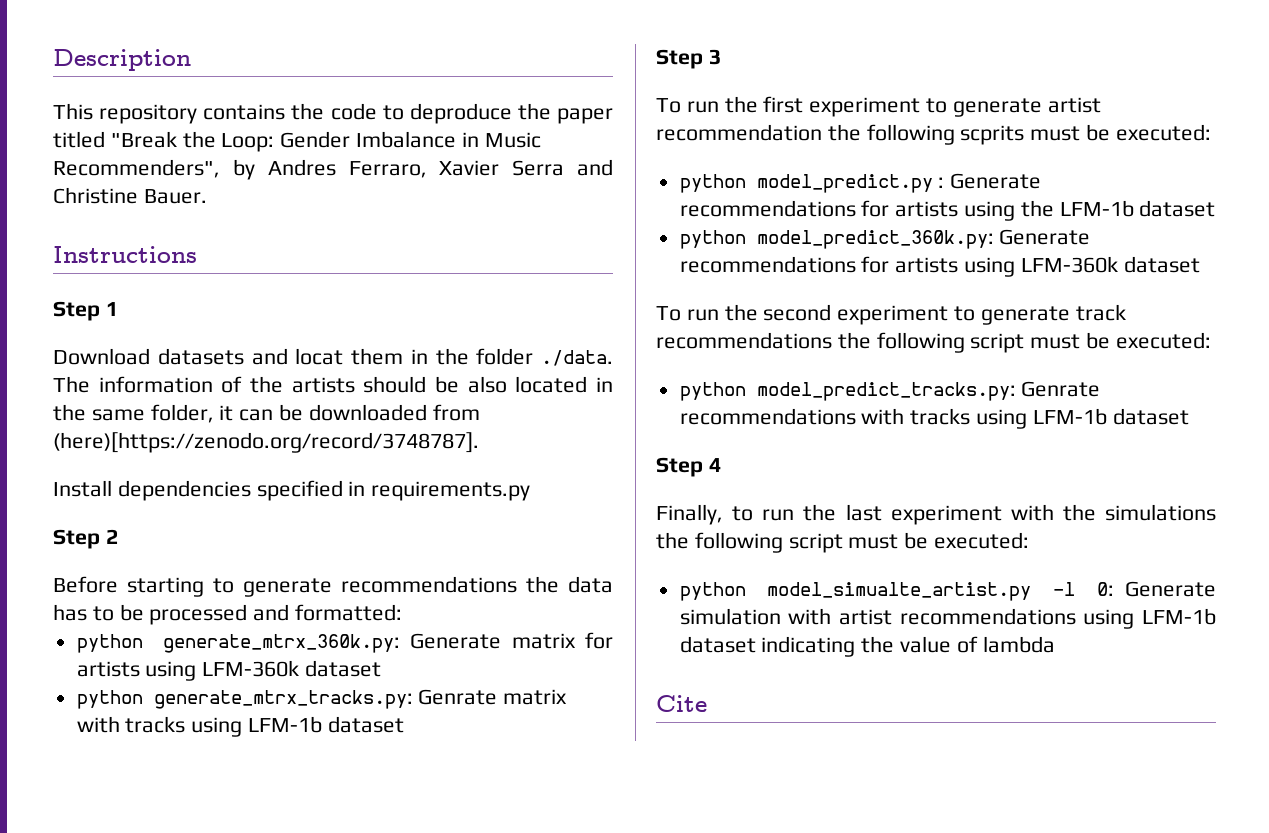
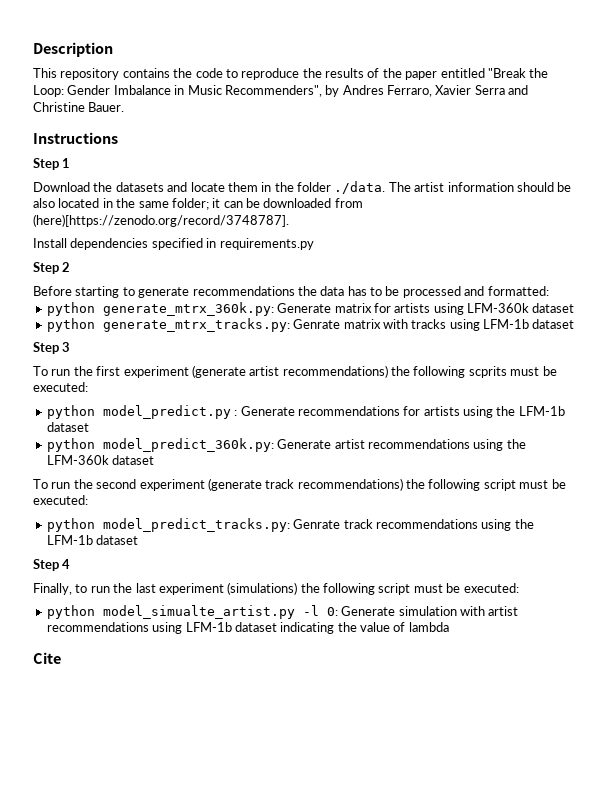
- This repository contains the code to deproduce the paper titled "Break the Loop: Gender Imbalance in Music Recommenders", by Andres Ferraro, Xavier Serra and Christine Bauer.
+ This repository contains the code to reproduce the results of the paper entitled "Break the Loop: Gender Imbalance in Music Recommenders", by Andres Ferraro, Xavier Serra and Christine Bauer.
- Download datasets and locat them in the folder ./data. The information of the artists should be also located in the same folder, it can be downloaded from (here)[https://zenodo.org/record/3748787].
+ Download the datasets and locate them in the folder ./data. The artist information should be also located in the same folder; it can be downloaded from (here)[https://zenodo.org/record/3748787].
- To run the first experiment to generate artist recommendation the following scprits must be executed:
+ To run the first experiment (generate artist recommendations) the following scprits must be executed:
- python model_predict_360k.py: Generate recommendations for artists using LFM-360k dataset
+ python model_predict_360k.py: Generate artist recommendations using the LFM-360k dataset
- To run the second experiment to generate track recommendations the following script must be executed:
+ To run the second experiment (generate track recommendations) the following script must be executed:
- python model_predict_tracks.py: Genrate recommendations with tracks using LFM-1b dataset
+ python model_predict_tracks.py: Genrate track recommendations using the LFM-1b dataset
- Finally, to run the last experiment with the simulations the following script must be executed:
+ Finally, to run the last experiment (simulations) the following script must be executed:

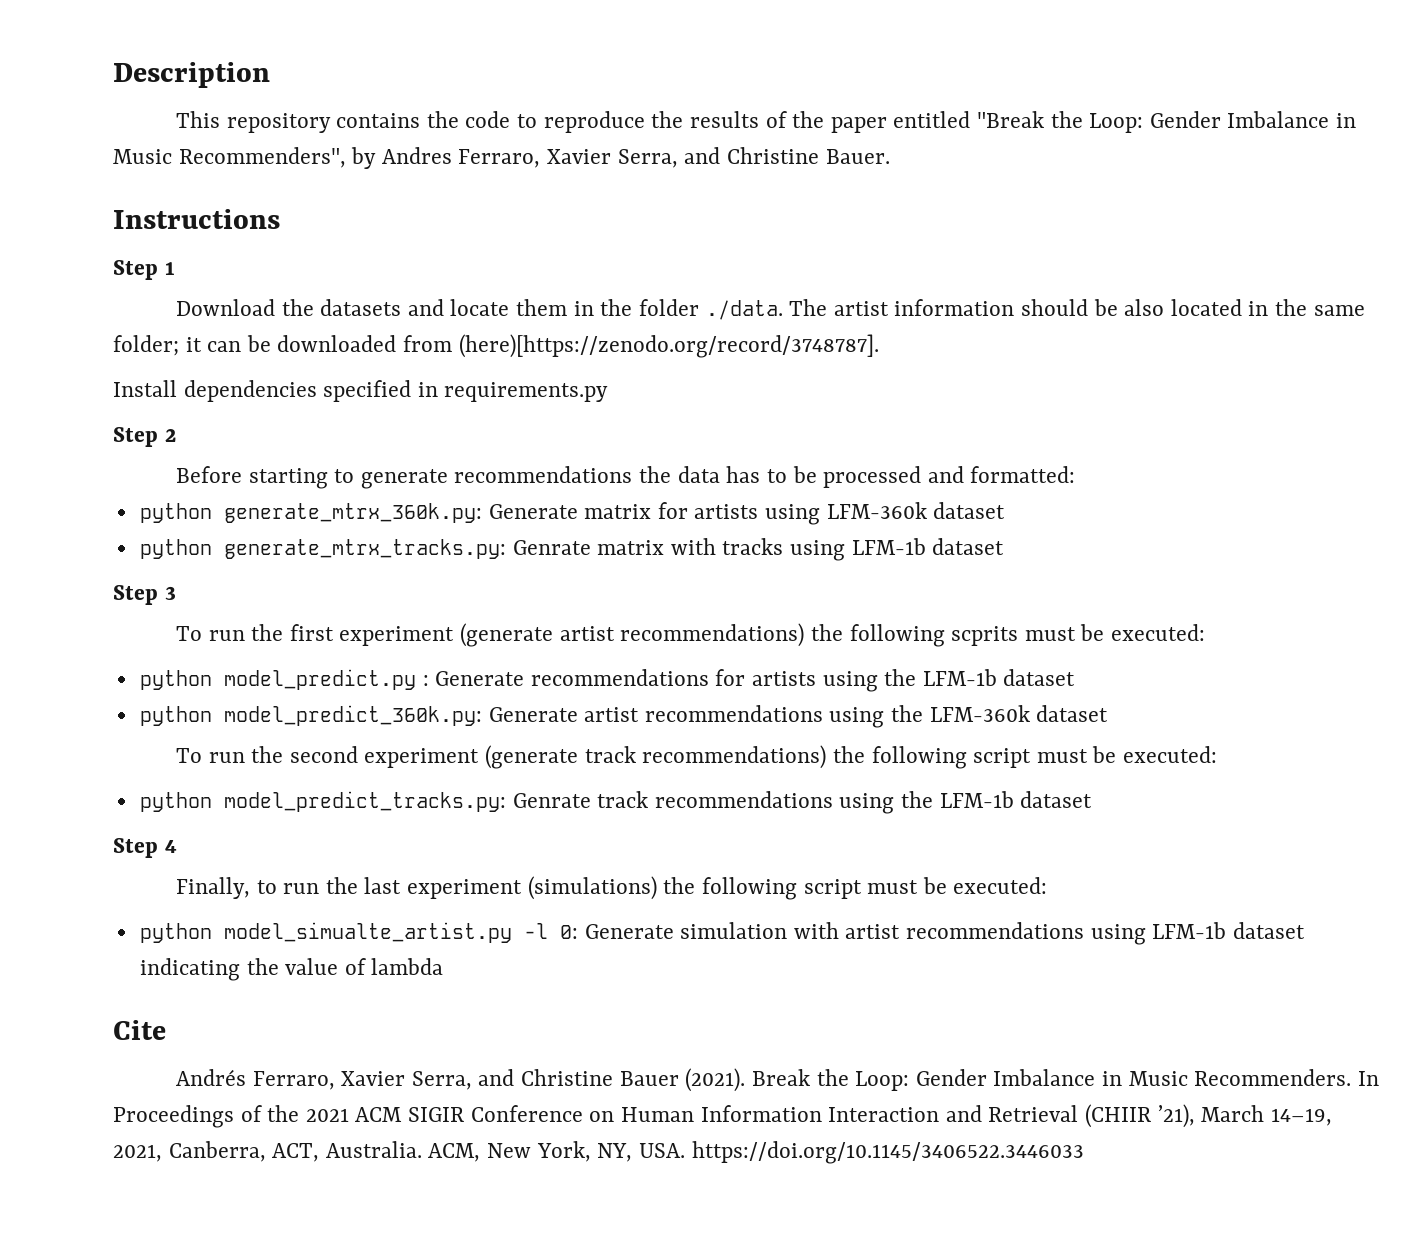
- This repository contains the code to reproduce the results of the paper entitled "Break the Loop: Gender Imbalance in Music Recommenders", by Andres Ferraro, Xavier Serra and Christine Bauer.
+ This repository contains the code to reproduce the results of the paper entitled "Break the Loop: Gender Imbalance in Music Recommenders", by Andres Ferraro, Xavier Serra, and Christine Bauer.
+ Andrés Ferraro, Xavier Serra, and Christine Bauer (2021). Break the Loop: Gender Imbalance in Music Recommenders. In Proceedings of the 2021 ACM SIGIR Conference on Human Information Interaction and Retrieval (CHIIR ’21), March 14–19, 2021, Canberra, ACT, Australia. ACM, New York, NY, USA. https://doi.org/10.1145/3406522.3446033

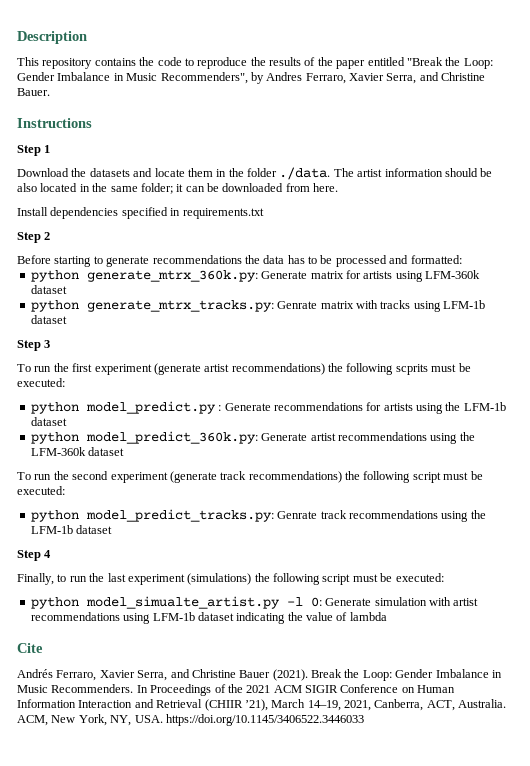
- Download the datasets and locate them in the folder ./data. The artist information should be also located in the same folder; it can be downloaded from (here)[https://zenodo.org/record/3748787].
+ Download the datasets and locate them in the folder ./data. The artist information should be also located in the same folder; it can be downloaded from here.
- Install dependencies specified in requirements.py
+ Install dependencies specified in requirements.txt

